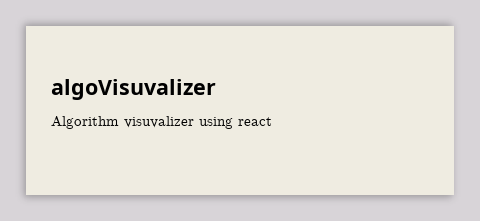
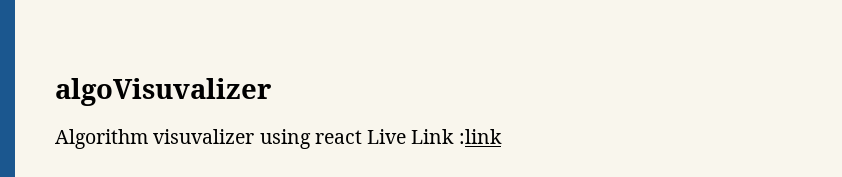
- Algorithm visuvalizer using react
+ Algorithm visuvalizer using react Live Link :link

